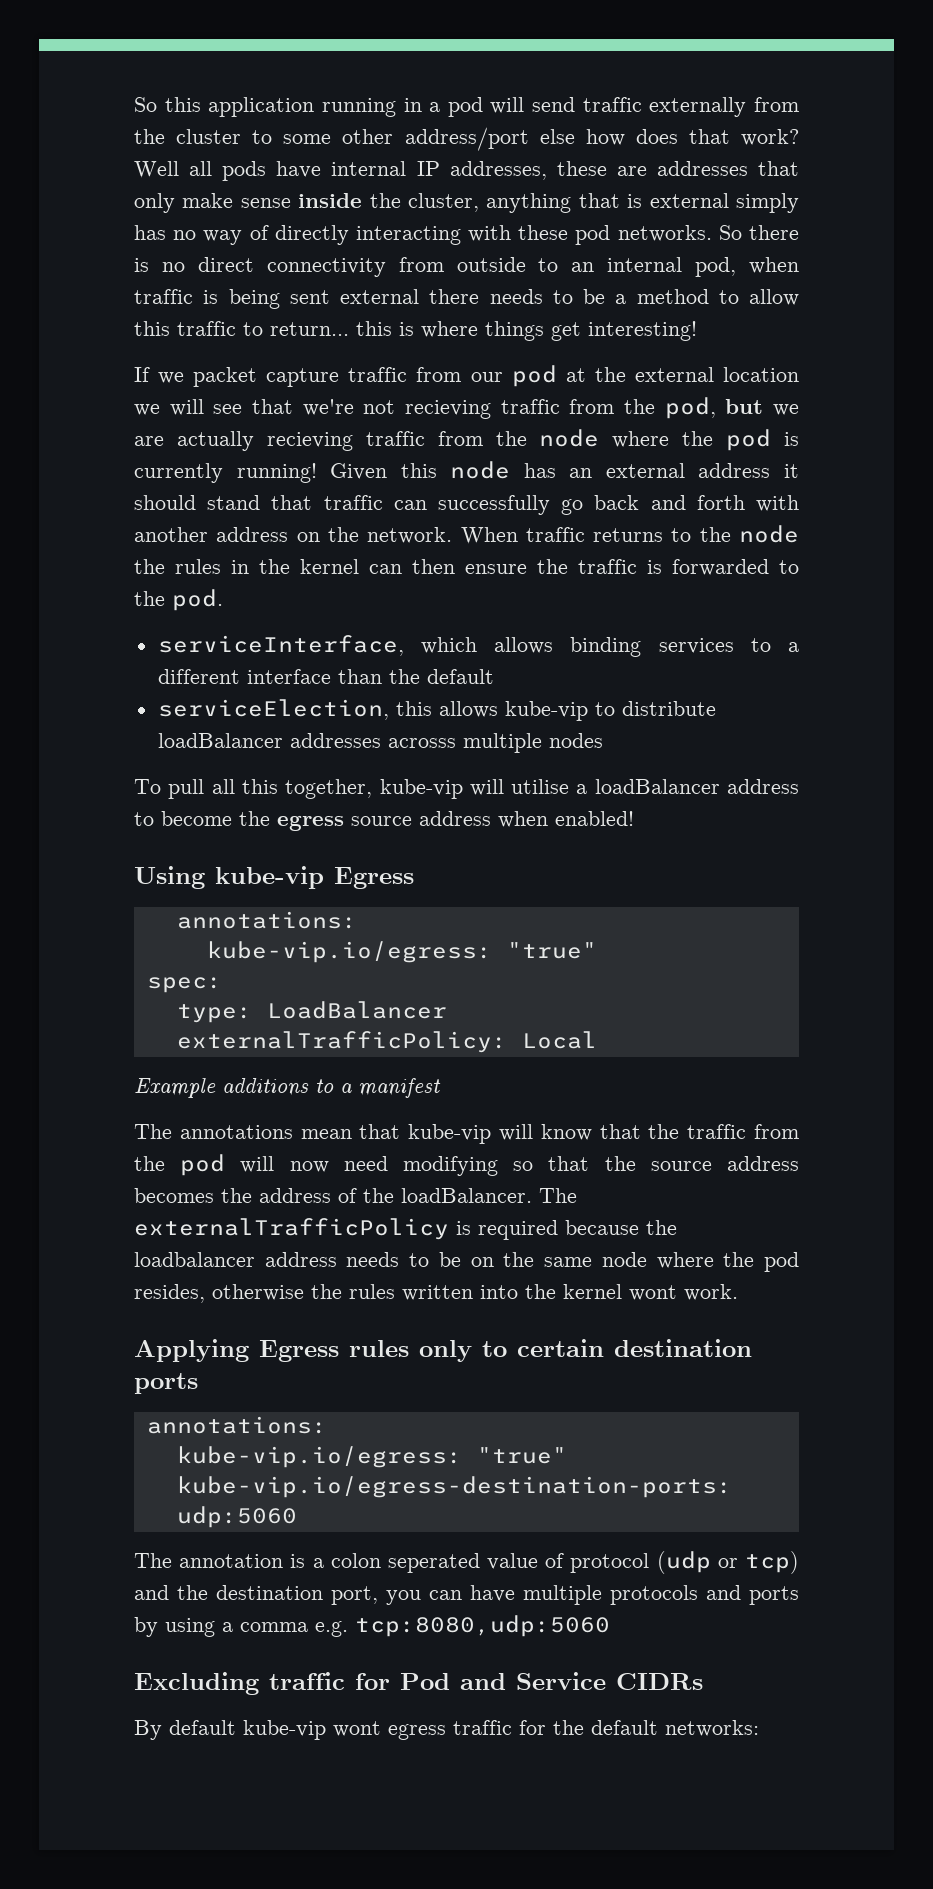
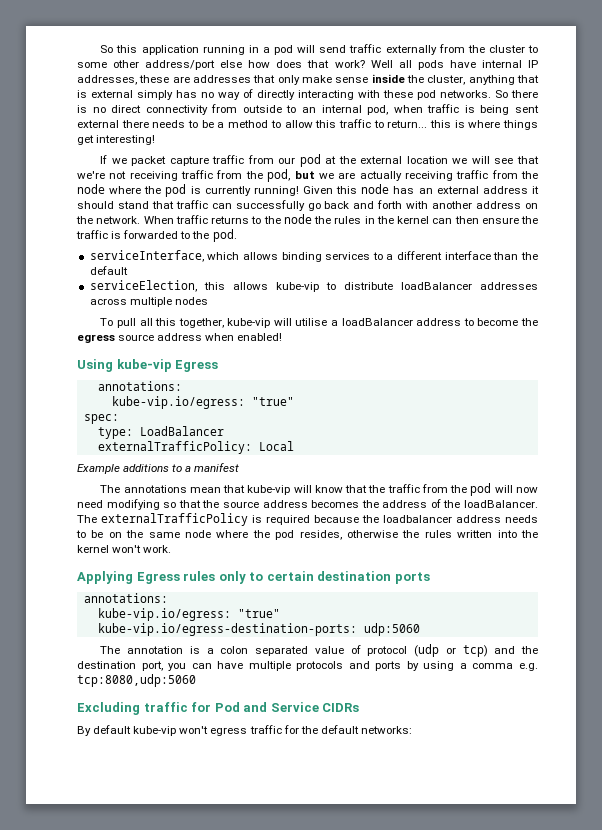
- If we packet capture traffic from our pod at the external location we will see that we're not recieving traffic from the pod, but we are actually recieving traffic from the node where the pod is currently running!
+ If we packet capture traffic from our pod at the external location we will see that we're not receiving traffic from the pod, but we are actually receiving traffic from the node where the pod is currently running!
- serviceElection, this allows kube-vip to distribute loadBalancer addresses acrosss multiple nodes
+ serviceElection, this allows kube-vip to distribute loadBalancer addresses across multiple nodes
- The externalTrafficPolicy is required because the loadbalancer address needs to be on the same node where the pod resides, otherwise the rules written into the kernel wont work.
+ The externalTrafficPolicy is required because the loadbalancer address needs to be on the same node where the pod resides, otherwise the rules written into the kernel won't work.
- The annotation is a colon seperated value of protocol (udp or tcp) and the destination port, you can have multiple protocols and ports by using a comma e.g. tcp:8080,udp:5060
+ The annotation is a colon separated value of protocol (udp or tcp) and the destination port, you can have multiple protocols and ports by using a comma e.g. tcp:8080,udp:5060
- By default kube-vip wont egress traffic for the default networks:
+ By default kube-vip won't egress traffic for the default networks:

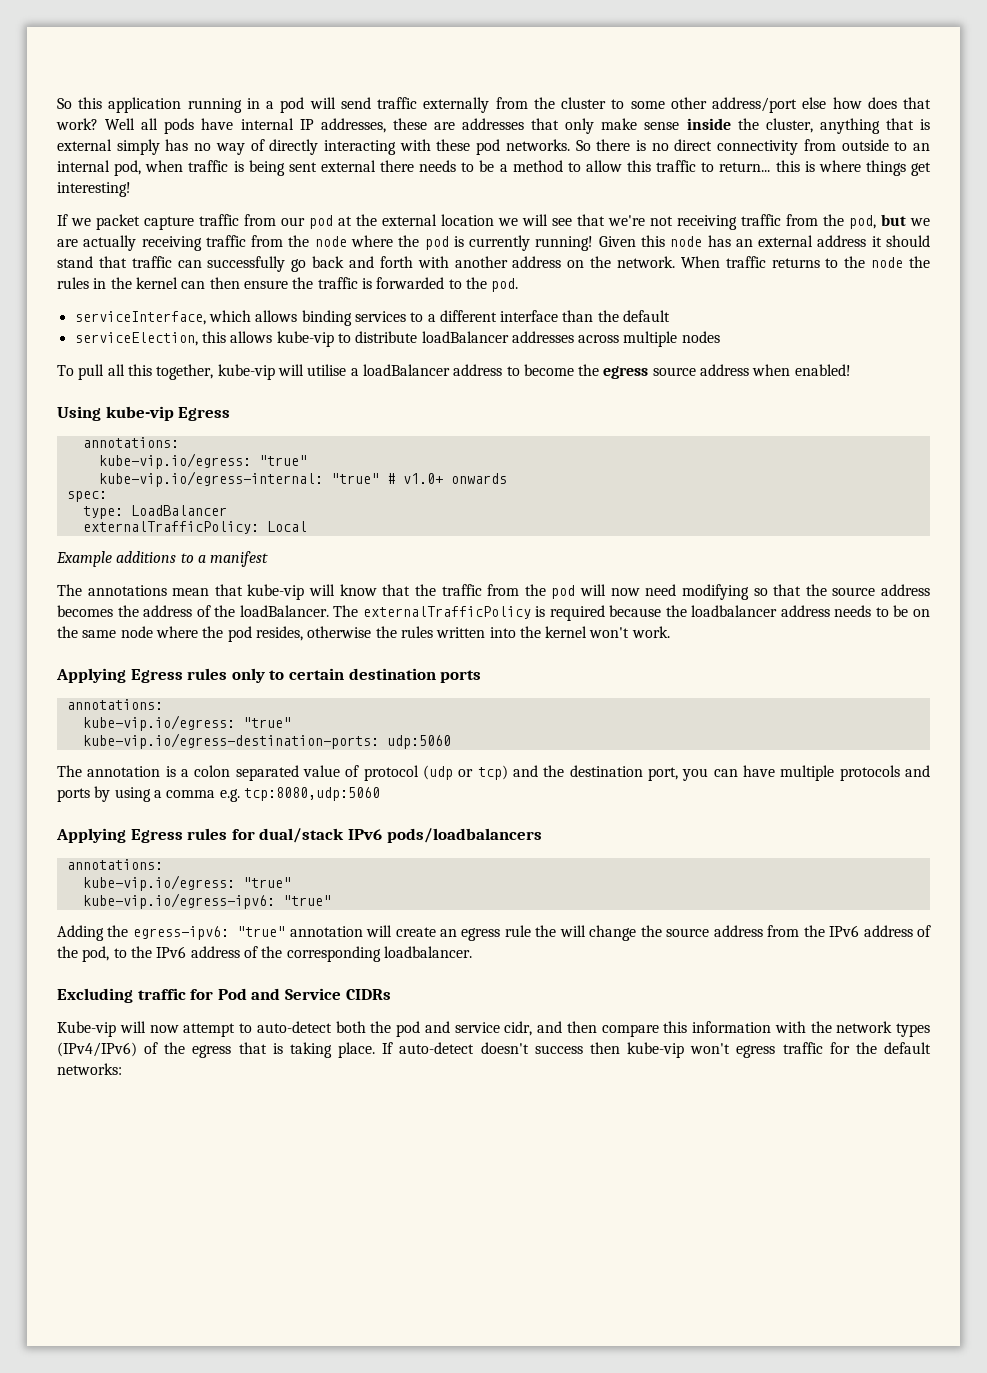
+ kube-vip.io/egress-internal: "true" # v1.0+ onwards
+ Applying Egress rules for dual/stack IPv6 pods/loadbalancers
+ annotations:
+ kube-vip.io/egress: "true"
+ kube-vip.io/egress-ipv6: "true"
+ Adding the egress-ipv6: "true" annotation will create an egress rule the will change the source address from the IPv6 address of the pod, to the IPv6 address of the corresponding loadbalancer.
- By default kube-vip won't egress traffic for the default networks:
+ Kube-vip will now attempt to auto-detect both the pod and service cidr, and then compare this information with the network types (IPv4/IPv6) of the egress that is taking place. If auto-detect doesn't success then kube-vip won't egress traffic for the default networks:

